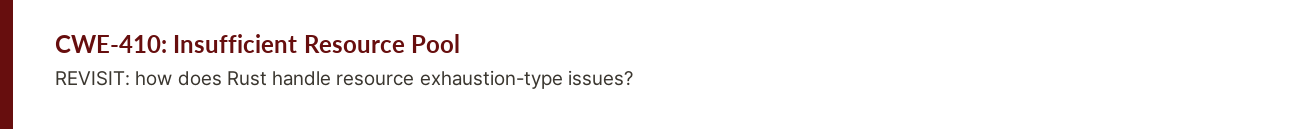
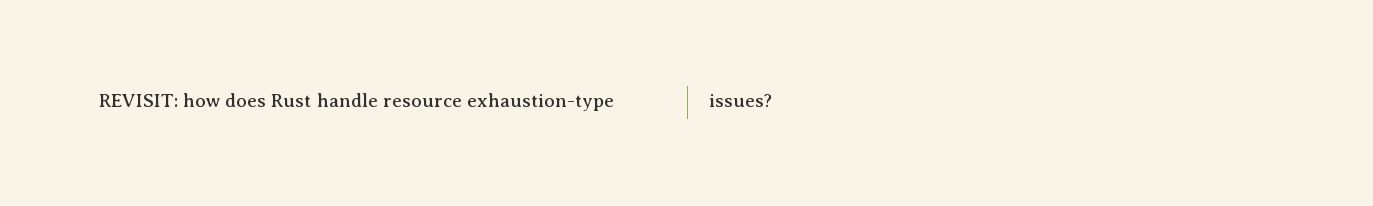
- CWE-410: Insufficient Resource Pool

